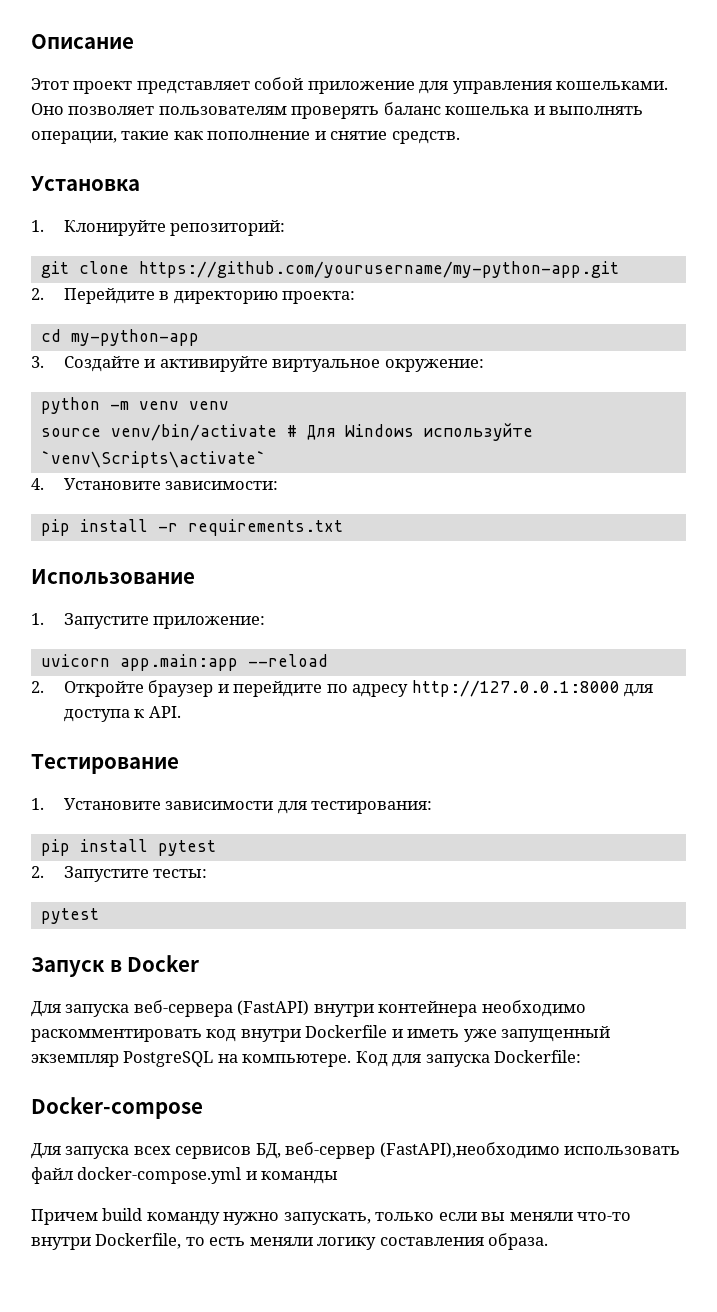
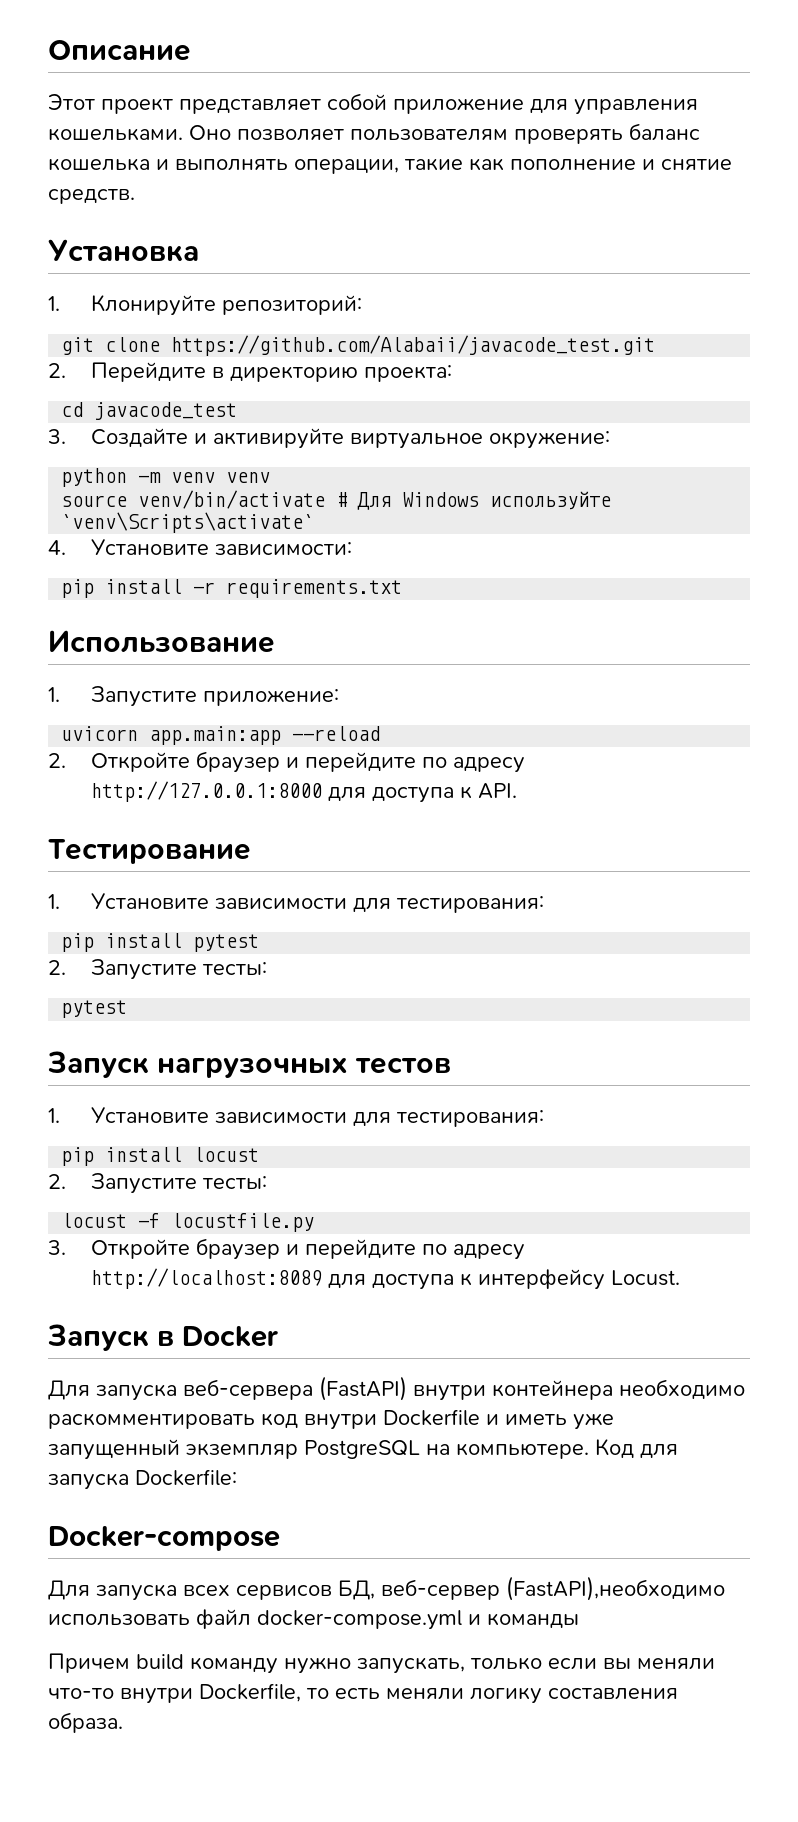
- git clone https://github.com/yourusername/my-python-app.git
+ git clone https://github.com/Alabaii/javacode_test.git
- cd my-python-app
+ cd javacode_test
+ Запуск нагрузочных тестов
+ 1. Установите зависимости для тестирования:
+ pip install locust
+ 2. Запустите тесты:
+ locust -f locustfile.py
+ 3. Откройте браузер и перейдите по адресу http://localhost:8089 для доступа к интерфейсу Locust.

